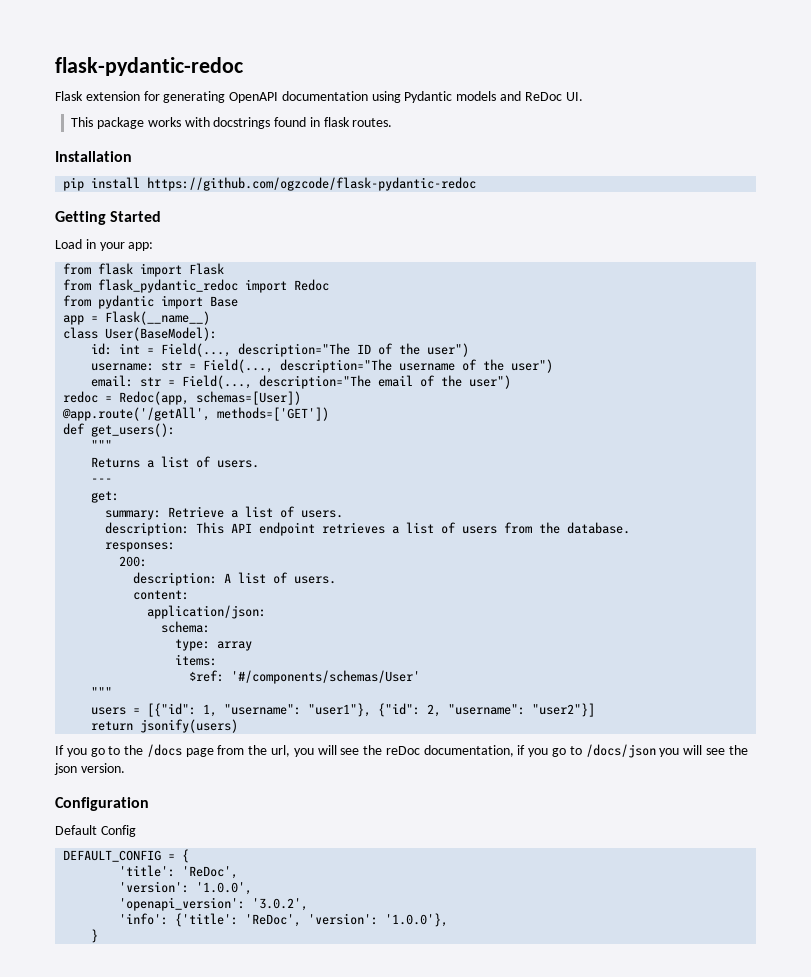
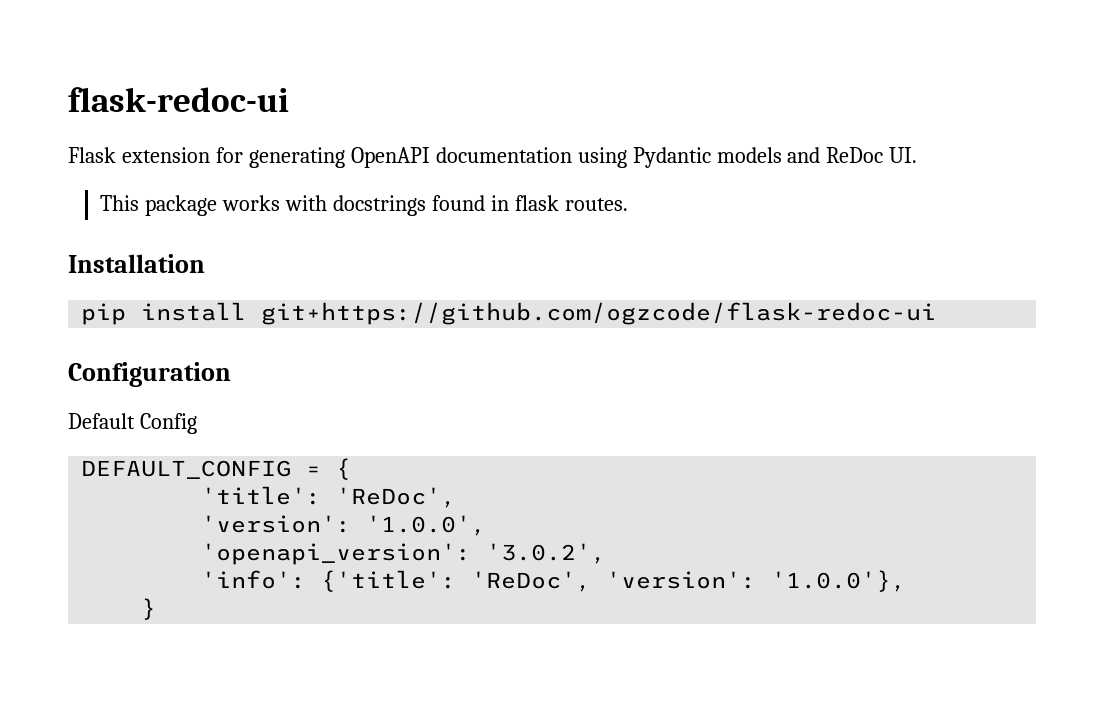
- flask-pydantic-redoc
+ flask-redoc-ui
- pip install https://github.com/ogzcode/flask-pydantic-redoc
- Getting Started
- Load in your app:
- from flask import Flask
- from flask_pydantic_redoc import Redoc
- from pydantic import Base
- app = Flask(__name__)
- class User(BaseModel):
- id: int = Field(..., description="The ID of the user")
- username: str = Field(..., description="The username of the user")
- email: str = Field(..., description="The email of the user")
- redoc = Redoc(app, schemas=[User])
- @app.route('/getAll', methods=['GET'])
- def get_users():
- """
- Returns a list of users.
- ---
- get:
- summary: Retrieve a list of users.
- description: This API endpoint retrieves a list of users from the database.
- responses:
- 200:
- description: A list of users.
- content:
- application/json:
- schema:
- type: array
- items:
- $ref: '#/components/schemas/User'
- """
- users = [{"id": 1, "username": "user1"}, {"id": 2, "username": "user2"}]
- return jsonify(users)
- If you go to the /docs page from the url, you will see the reDoc documentation, if you go to /docs/json you will see the json version.
+ pip install git+https://github.com/ogzcode/flask-redoc-ui

